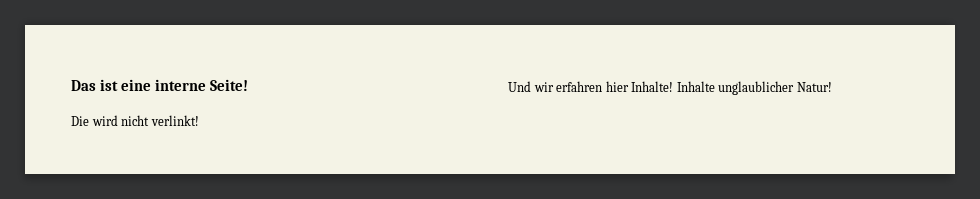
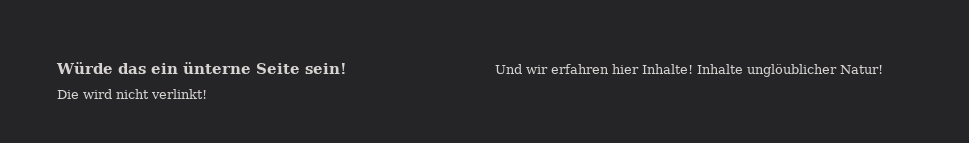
- Das ist eine interne Seite!
+ Würde das ein ünterne Seite sein!
- Inhalte unglaublicher Natur!
+ Inhalte unglöublicher Natur!

